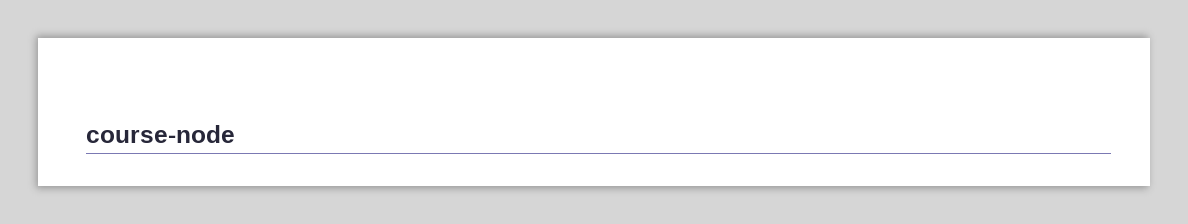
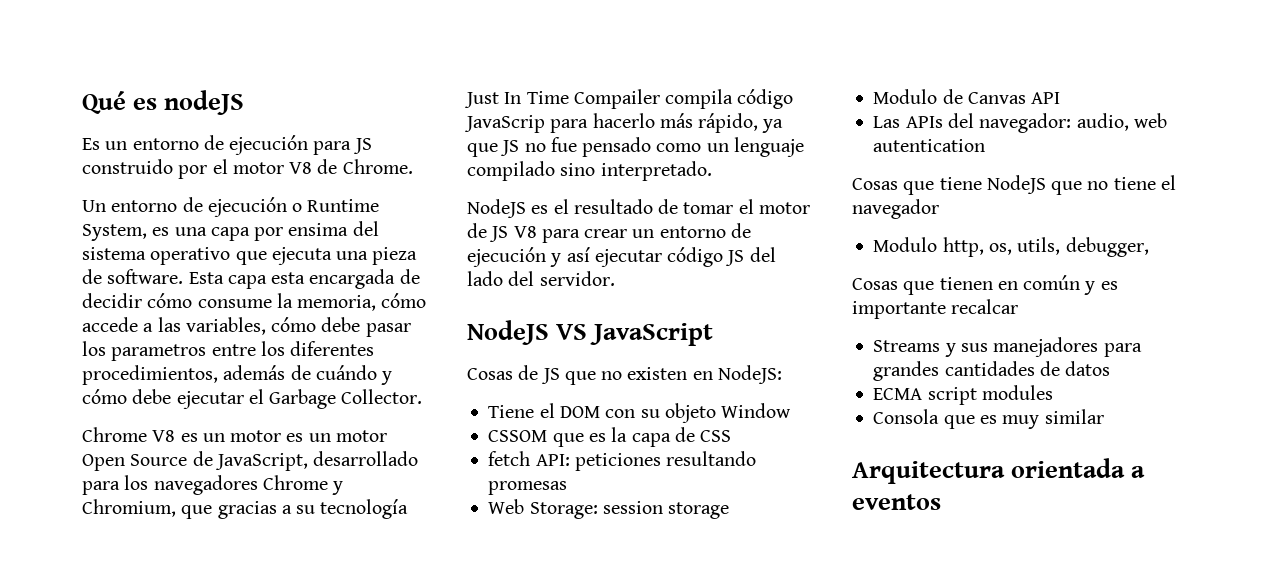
- course-node
+ Qué es nodeJS
+ Es un entorno de ejecución para JS construido por el motor V8 de Chrome.
+ Un entorno de ejecución o Runtime System, es una capa por ensima del sistema operativo que ejecuta una pieza de software. Esta capa esta encargada de decidir cómo consume la memoria, cómo accede a las variables, cómo debe pasar los parametros entre los diferentes procedimientos, además de cuándo y cómo debe ejecutar el Garbage Collector.
+ Chrome V8 es un motor es un motor Open Source de JavaScript, desarrollado para los navegadores Chrome y Chromium, que gracias a su tecnología Just In Time Compailer compila código JavaScrip para hacerlo más rápido, ya que JS no fue pensado como un lenguaje compilado sino interpretado.
+ NodeJS es el resultado de tomar el motor de JS V8 para crear un entorno de ejecución y así ejecutar código JS del lado del servidor.
+ NodeJS VS JavaScript
+ Cosas de JS que no existen en NodeJS:
+ Tiene el DOM con su objeto Window
+ CSSOM que es la capa de CSS
+ fetch API: peticiones resultando promesas
+ Web Storage: session storage
+ Modulo de Canvas API
+ Las APIs del navegador: audio, web autentication
+ Cosas que tiene NodeJS que no tiene el navegador
+ Modulo http, os, utils, debugger,
+ Cosas que tienen en común y es importante recalcar
+ Streams y sus manejadores para grandes cantidades de datos
+ ECMA script modules
+ Consola que es muy similar
+ Arquitectura orientada a eventos

